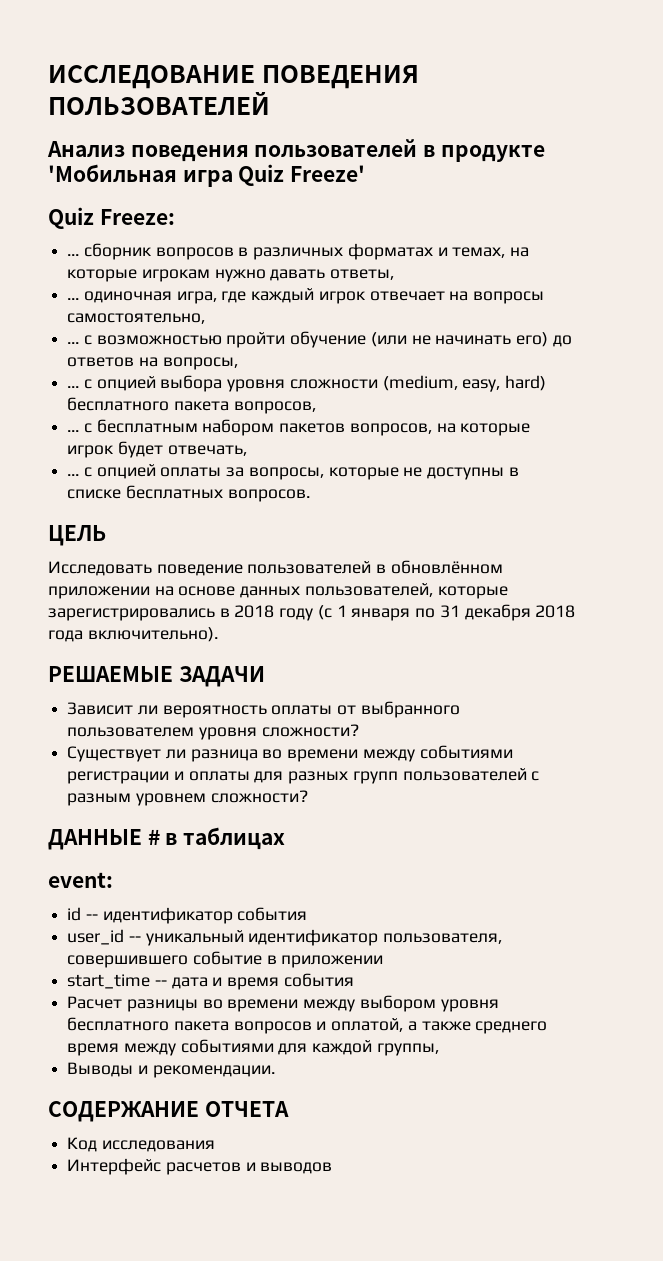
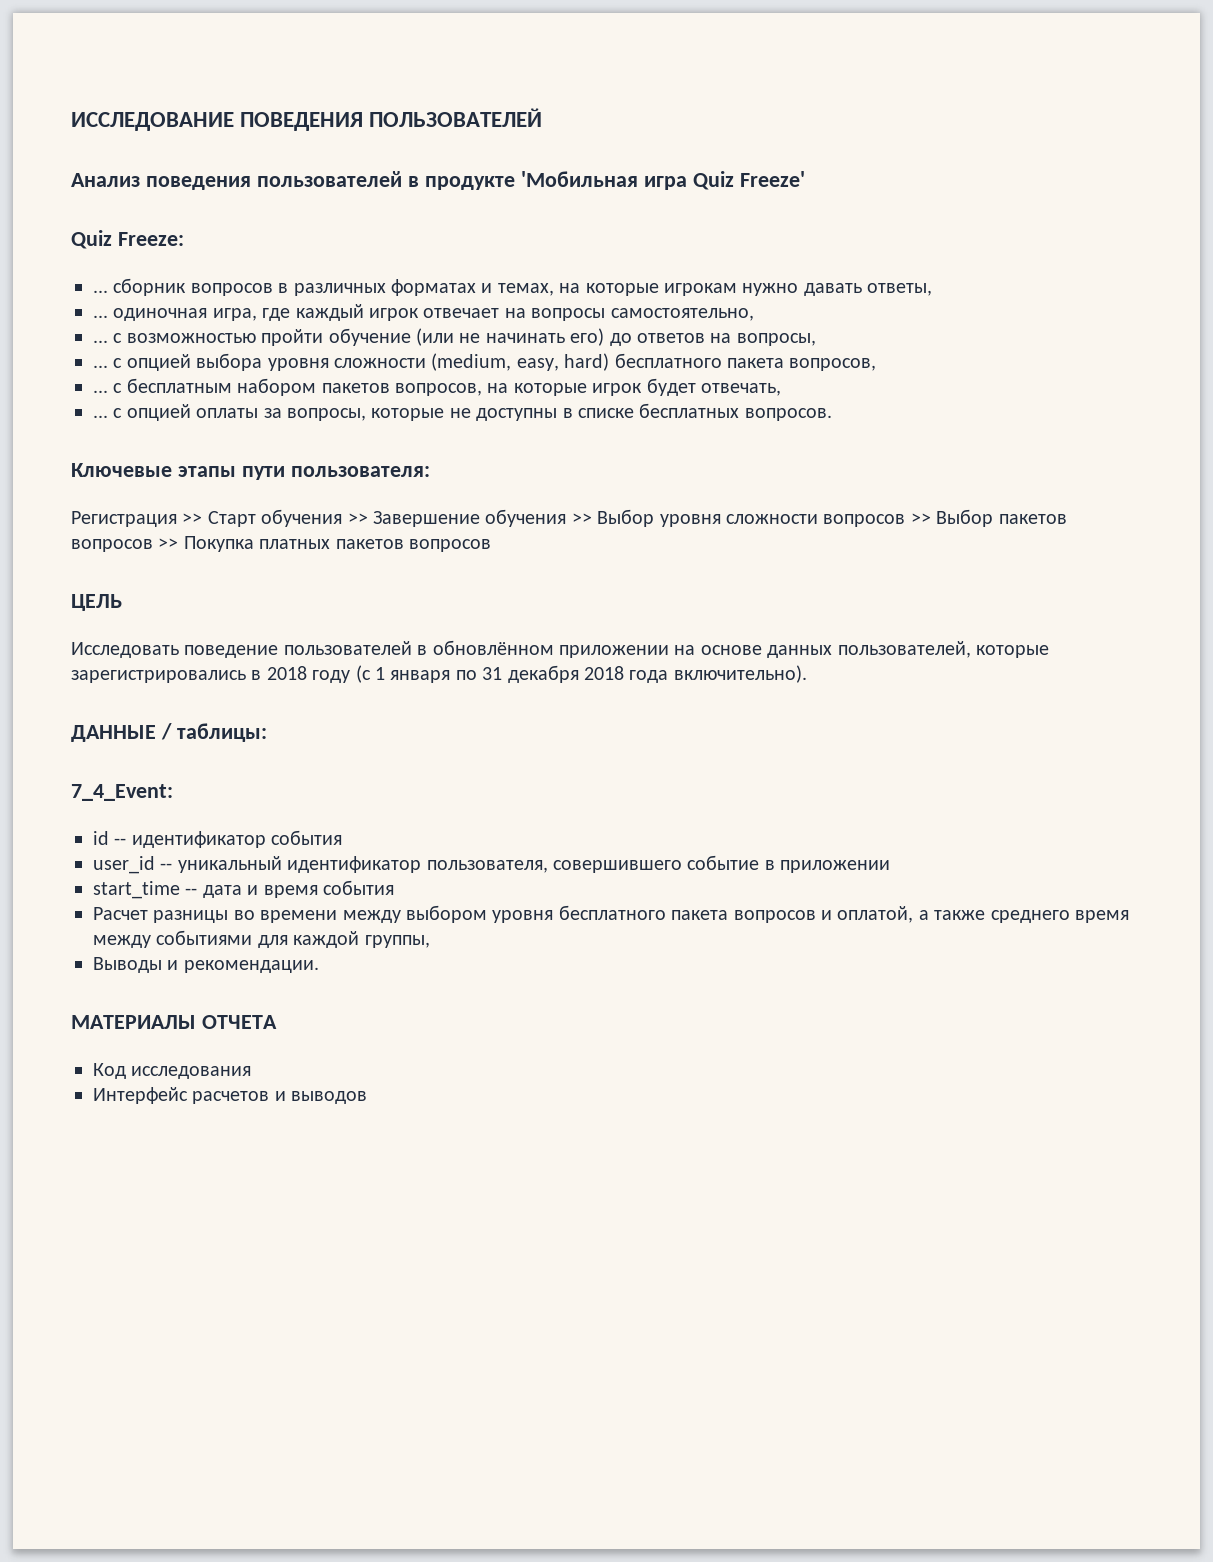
+ Ключевые этапы пути пользователя:
+ Регистрация >> Старт обучения >> Завершение обучения >> Выбор уровня сложности вопросов >> Выбор пакетов вопросов >> Покупка платных пакетов вопросов
- РЕШАЕМЫЕ ЗАДАЧИ
- Зависит ли вероятность оплаты от выбранного пользователем уровня сложности?
- Существует ли разница во времени между событиями регистрации и оплаты для разных групп пользователей с разным уровнем сложности?
- ДАННЫЕ # в таблицах
- event:
+ ДАННЫЕ / таблицы:
+ 7_4_Event:
- СОДЕРЖАНИЕ ОТЧЕТА
+ МАТЕРИАЛЫ ОТЧЕТА

